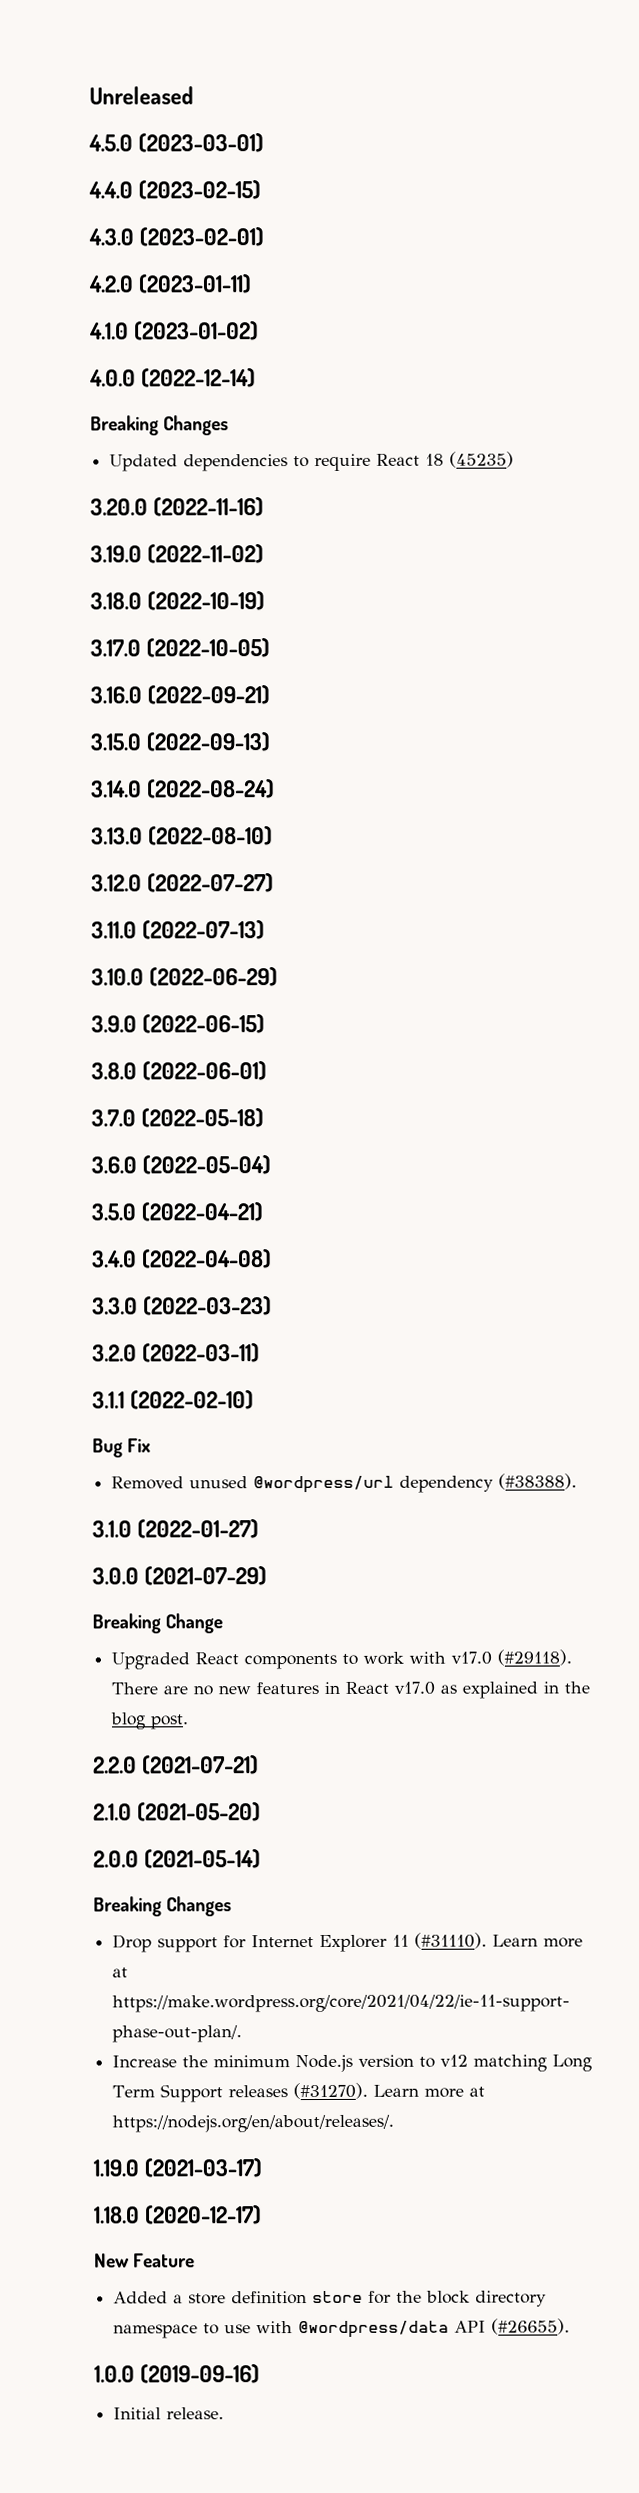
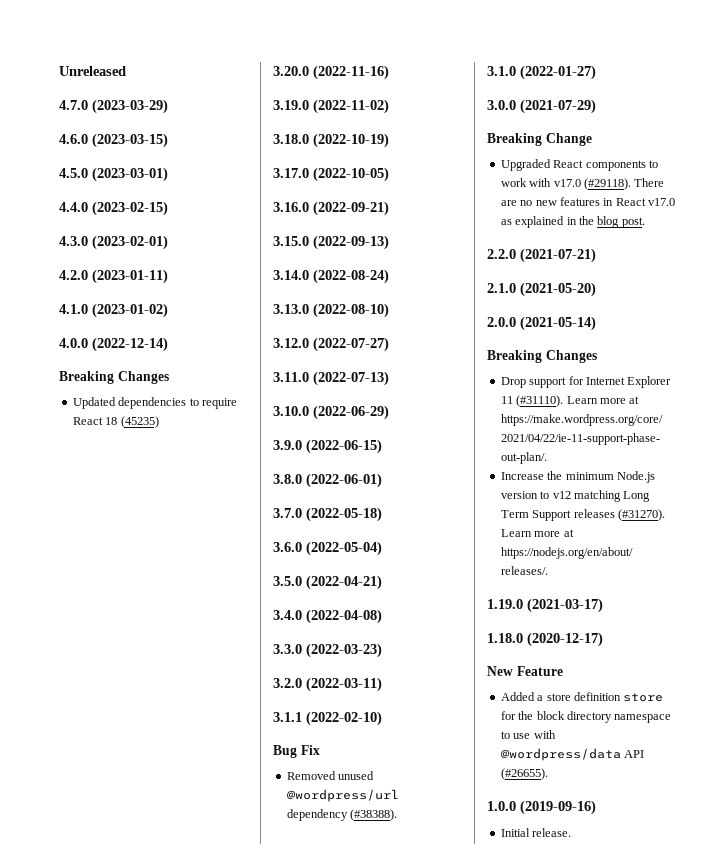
+ 4.7.0 (2023-03-29)
+ 4.6.0 (2023-03-15)

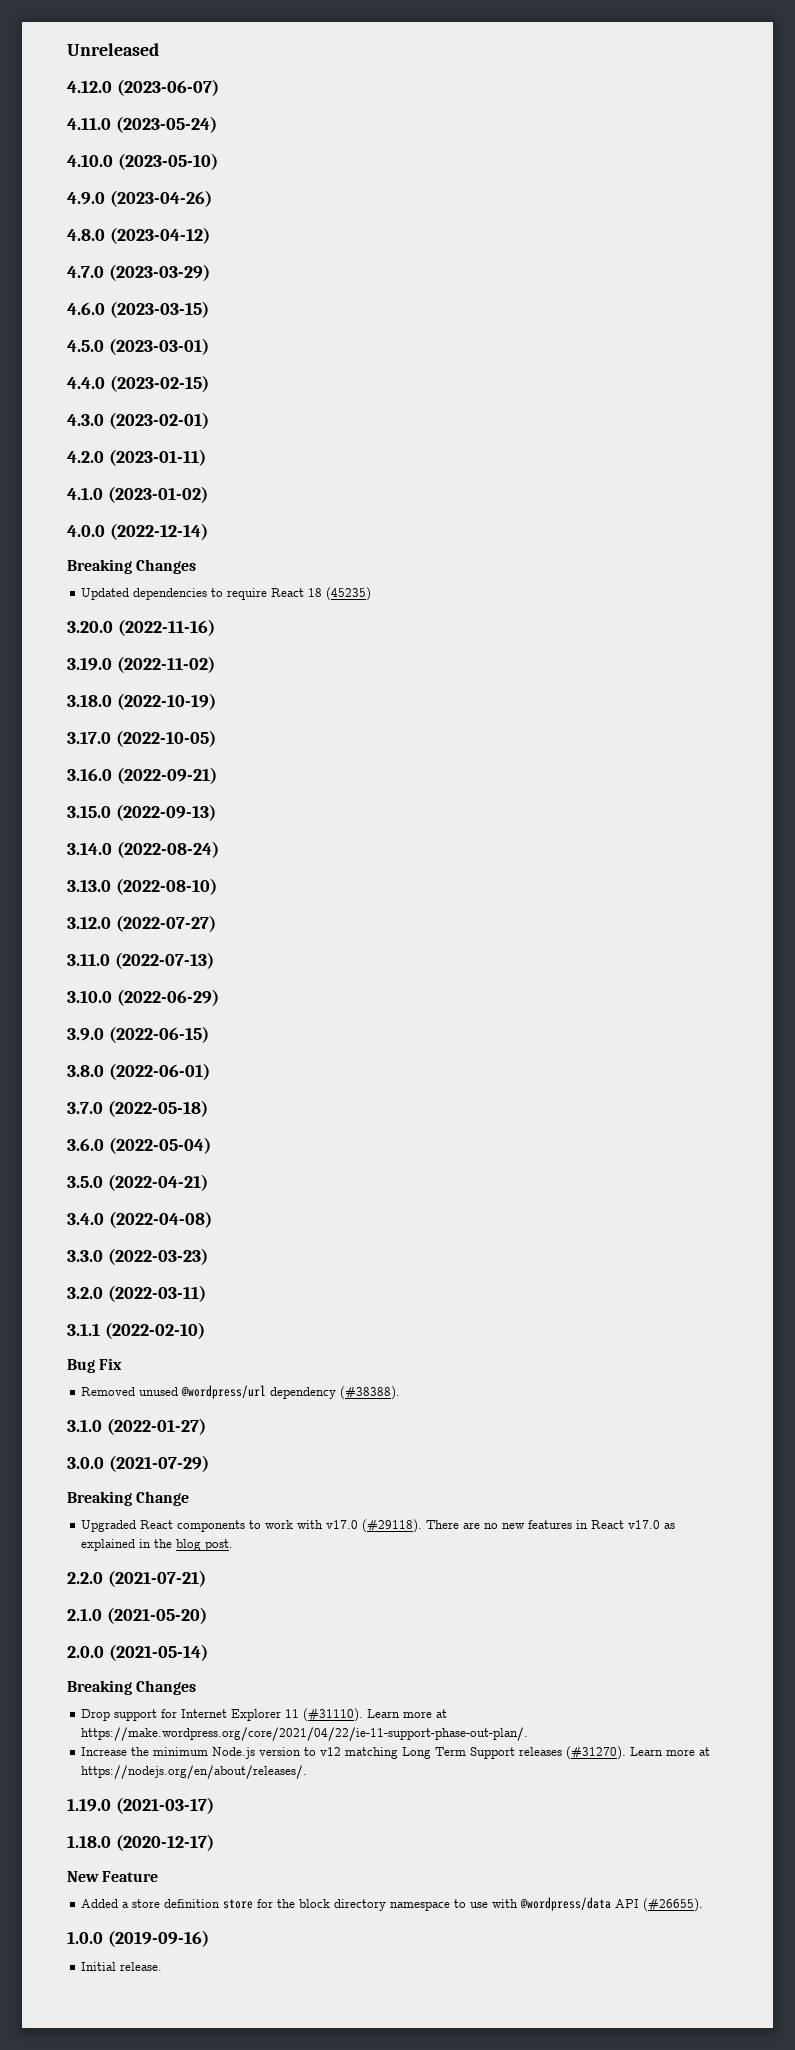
+ 4.12.0 (2023-06-07)
+ 4.11.0 (2023-05-24)
+ 4.10.0 (2023-05-10)
+ 4.9.0 (2023-04-26)
+ 4.8.0 (2023-04-12)

